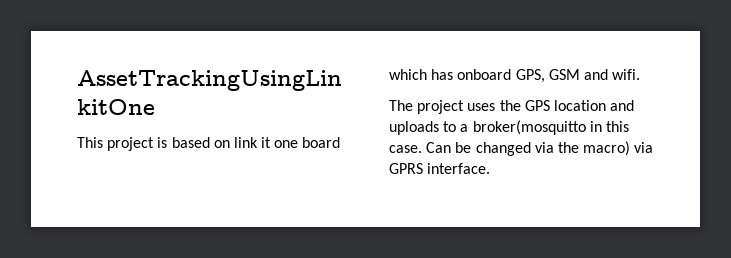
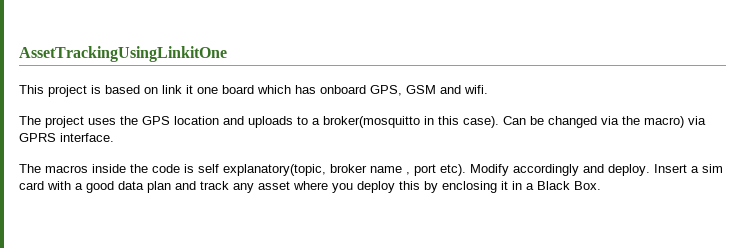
- The project uses the GPS location and uploads to a broker(mosquitto in this case.
+ The project uses the GPS location and uploads to a broker(mosquitto in this case).
+ The macros inside the code is self explanatory(topic, broker name , port etc). Modify accordingly and deploy. Insert a sim card with a good data plan and track any asset where you deploy this by enclosing it in a Black Box.

